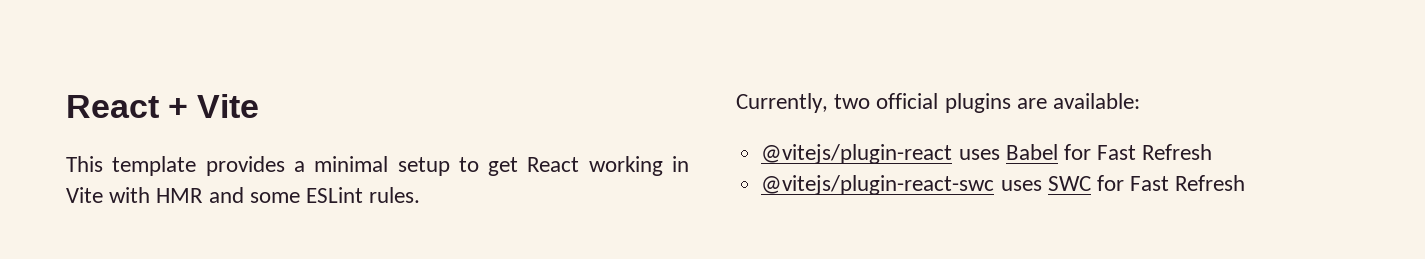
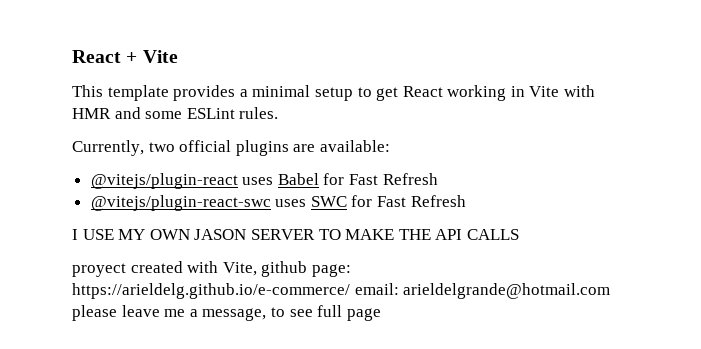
+ I USE MY OWN JASON SERVER TO MAKE THE API CALLS
+ proyect created with Vite, github page: https://arieldelg.github.io/e-commerce/ email: arieldelgrande@hotmail.com please leave me a message, to see full page

